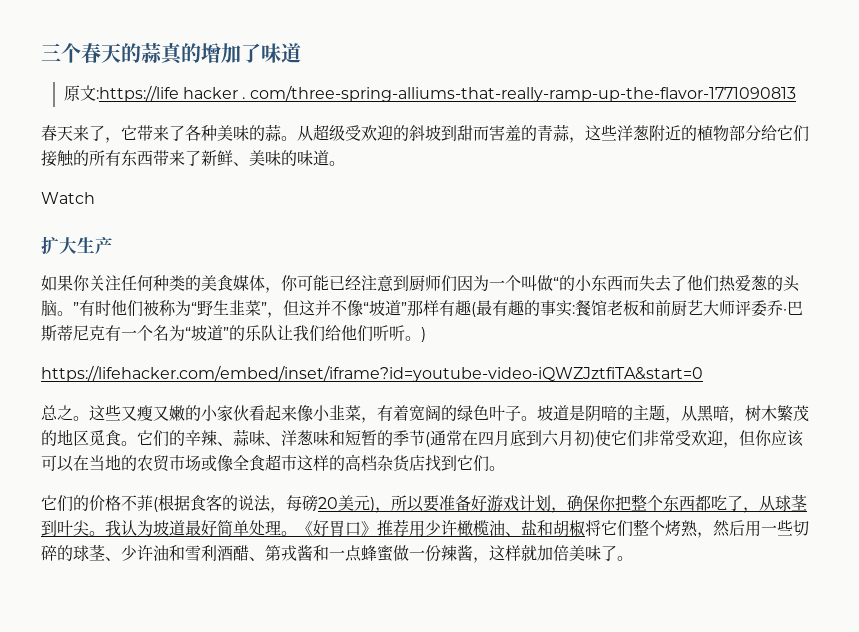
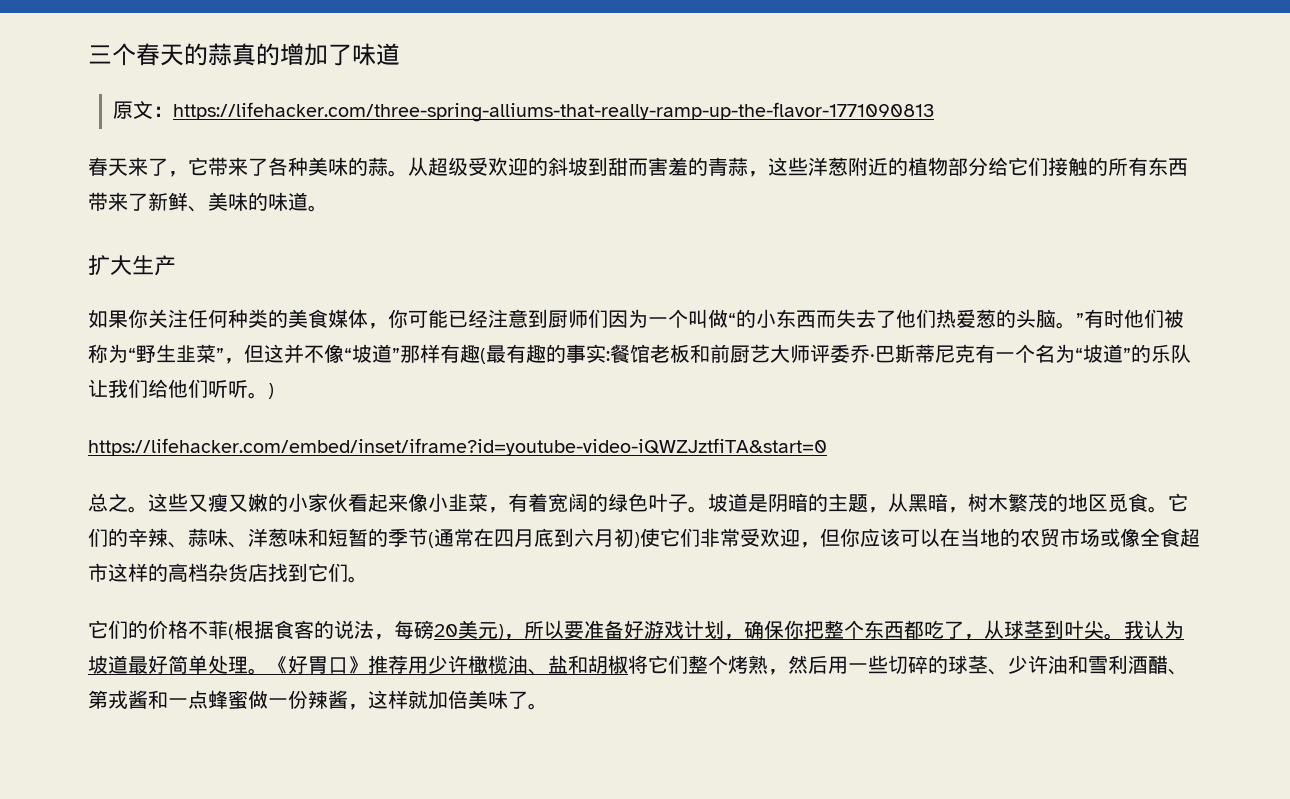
- 原文:https://life hacker . com/three-spring-alliums-that-really-ramp-up-the-flavor-1771090813
+ 原文：https://lifehacker.com/three-spring-alliums-that-really-ramp-up-the-flavor-1771090813
- Watch

